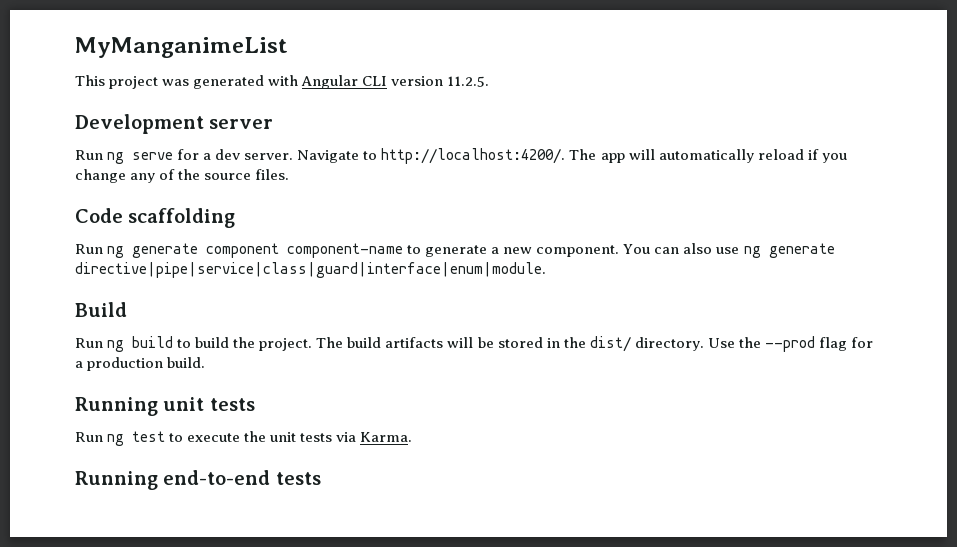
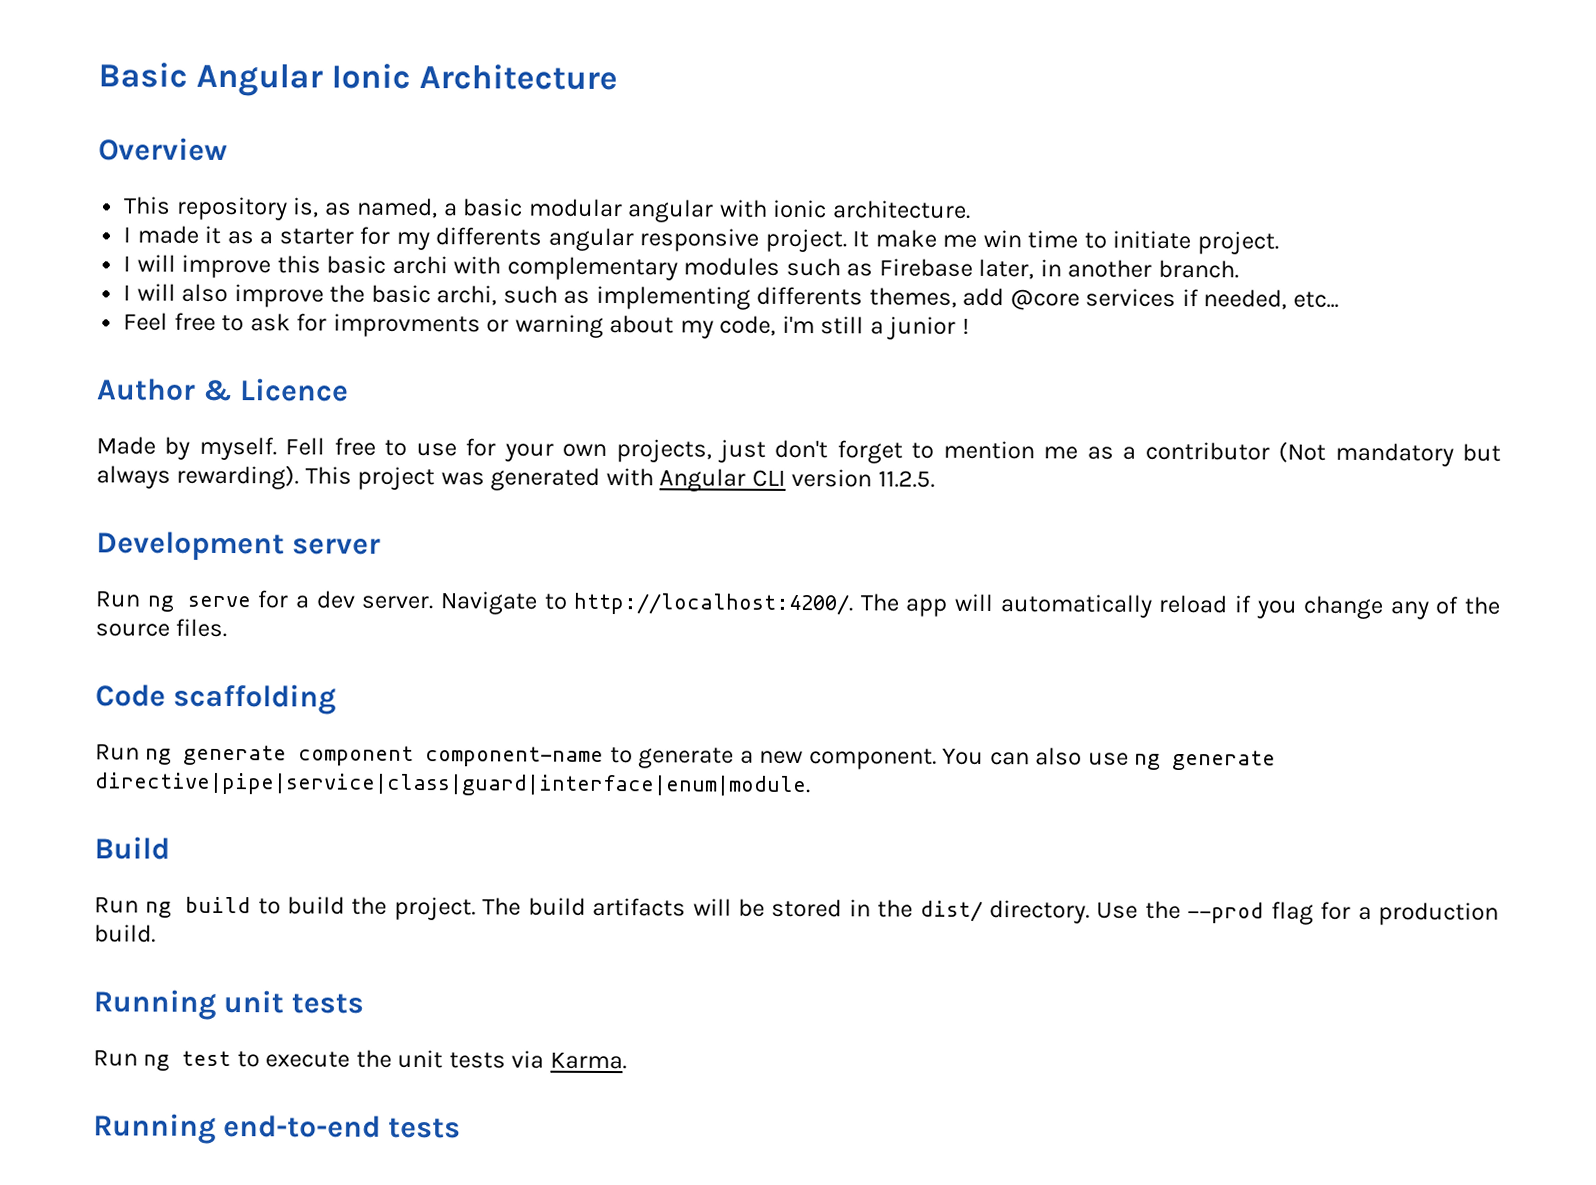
- MyManganimeList
- This project was generated with Angular CLI version 11.2.5.
+ Basic Angular Ionic Architecture
+ Overview
+ This repository is, as named, a basic modular angular with ionic architecture.
+ I made it as a starter for my differents angular responsive project. It make me win time to initiate project.
+ I will improve this basic archi with complementary modules such as Firebase later, in another branch.
+ I will also improve the basic archi, such as implementing differents themes, add @core services if needed, etc...
+ Feel free to ask for improvments or warning about my code, i'm still a junior !
+ Author & Licence
+ Made by myself. Fell free to use for your own projects, just don't forget to mention me as a contributor (Not mandatory but always rewarding). This project was generated with Angular CLI version 11.2.5.

